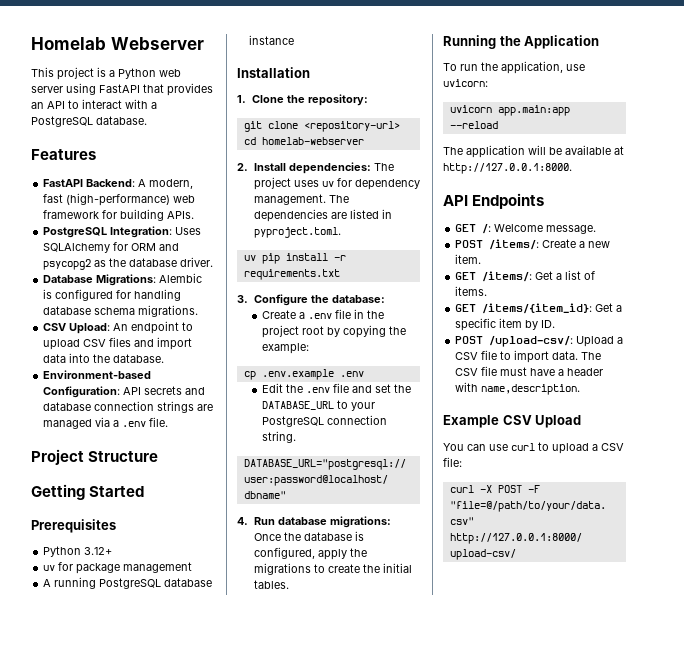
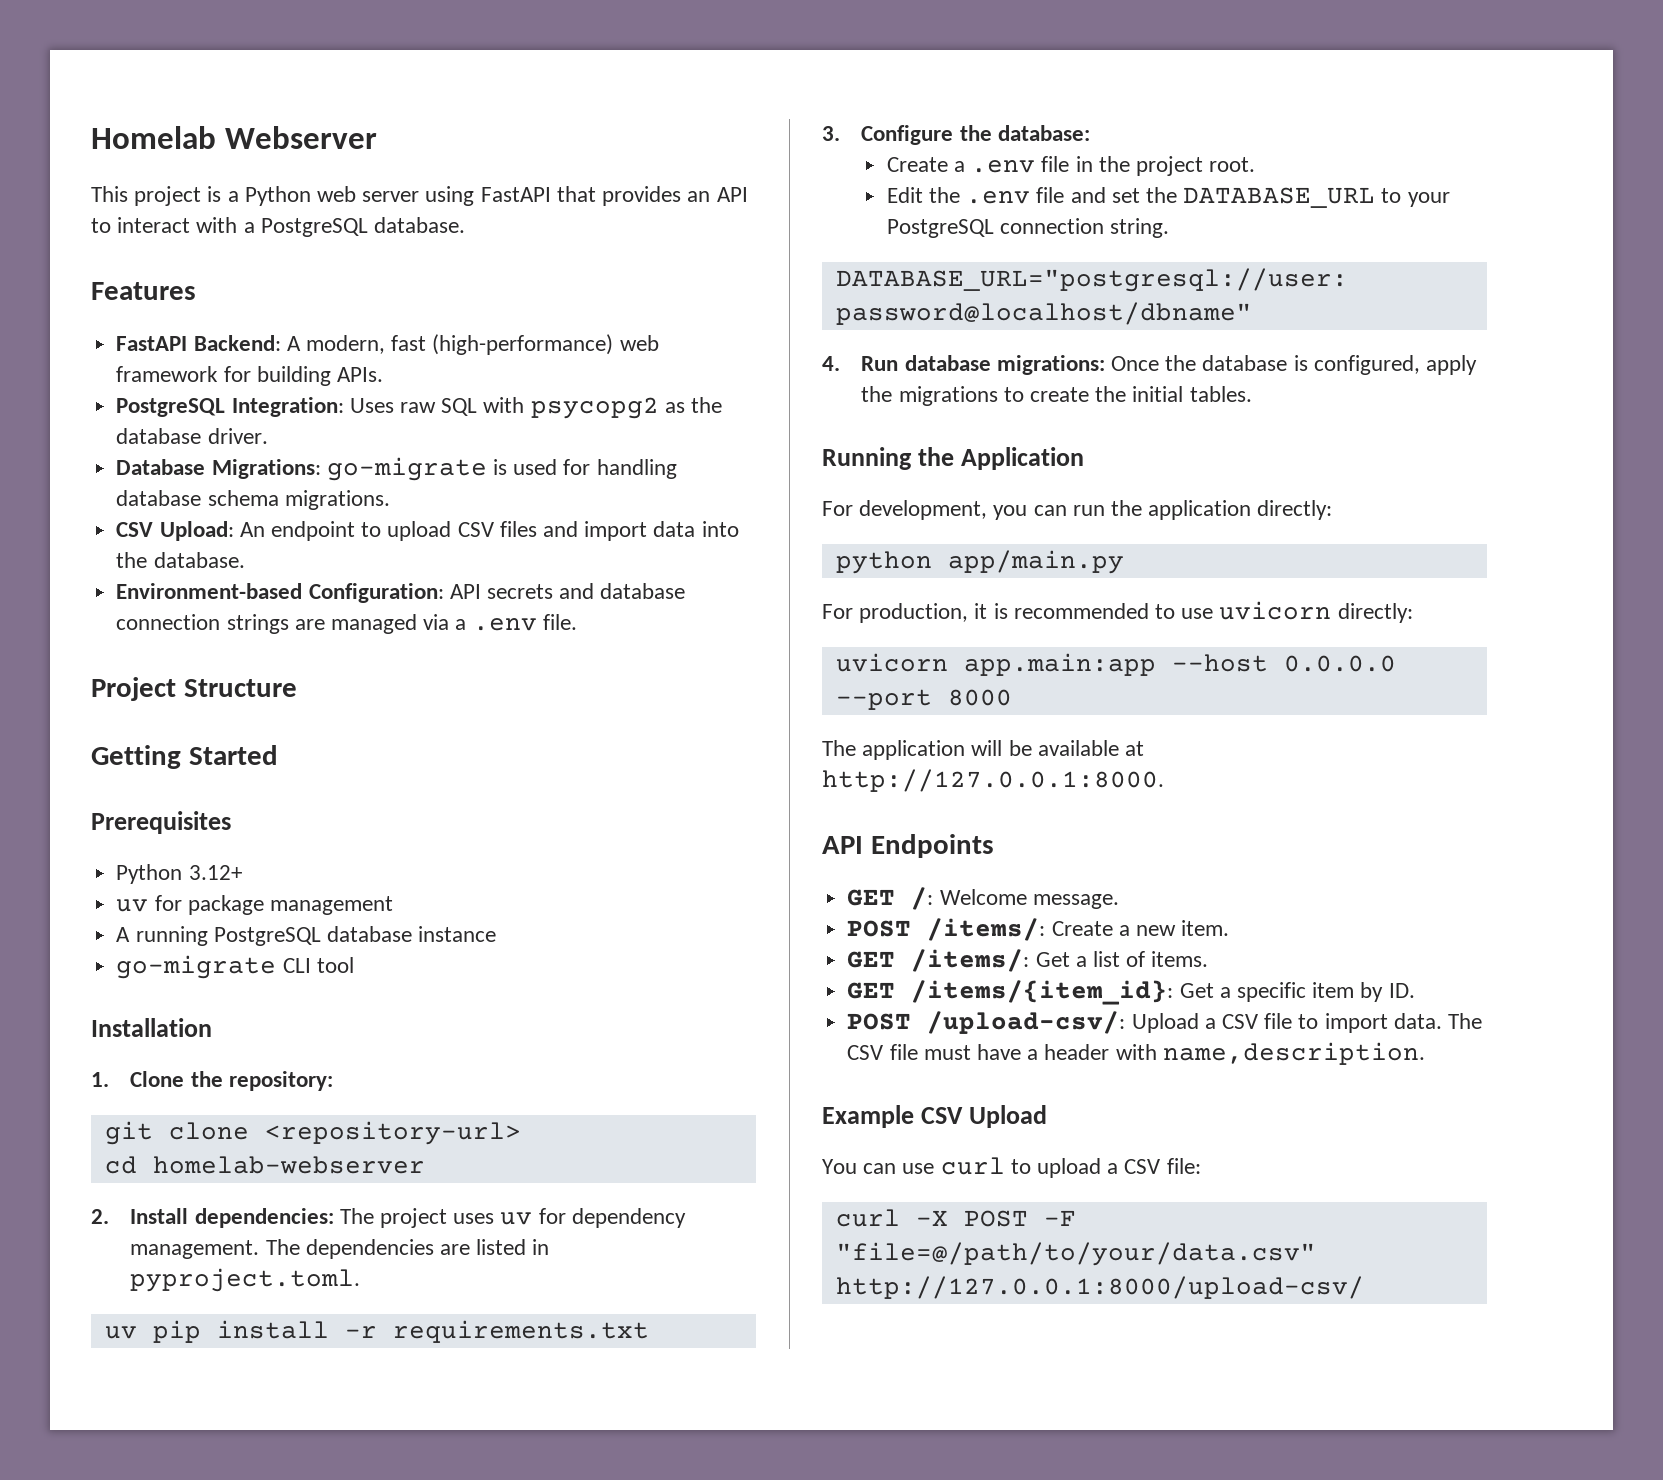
- PostgreSQL Integration: Uses SQLAlchemy for ORM and psycopg2 as the database driver.
+ PostgreSQL Integration: Uses raw SQL with psycopg2 as the database driver.
- Database Migrations: Alembic is configured for handling database schema migrations.
+ Database Migrations: go-migrate is used for handling database schema migrations.
+ go-migrate CLI tool
- Create a .env file in the project root by copying the example:
- cp .env.example .env
+ Create a .env file in the project root.
- To run the application, use uvicorn:
- uvicorn app.main:app --reload
+ For development, you can run the application directly:
+ python app/main.py
+ For production, it is recommended to use uvicorn directly:
+ uvicorn app.main:app --host 0.0.0.0 --port 8000

